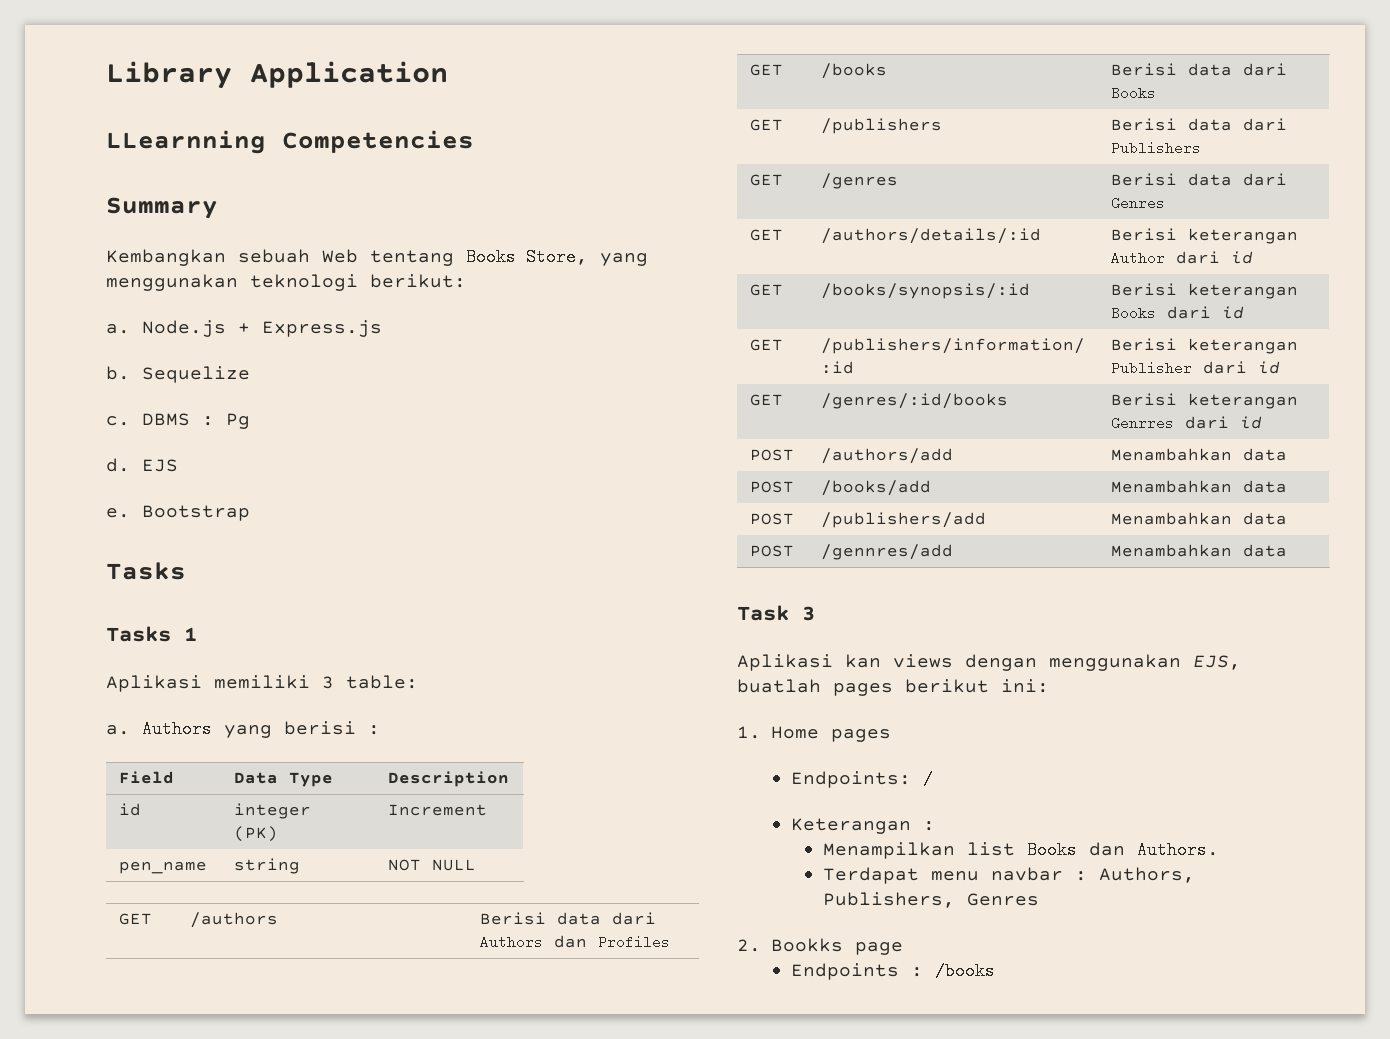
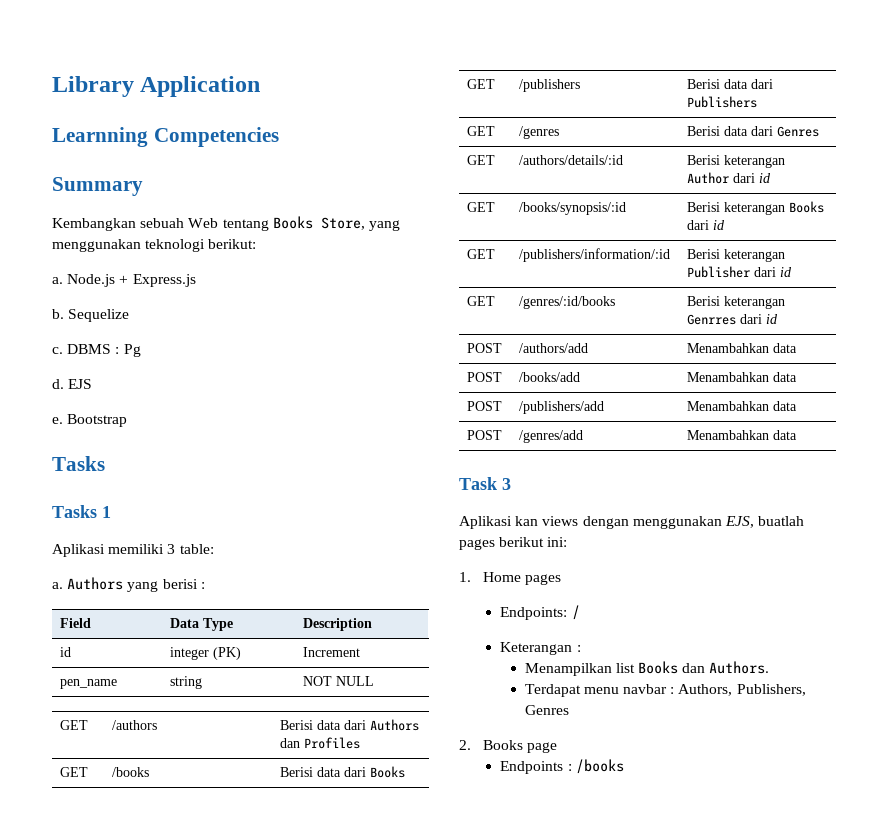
- LLearnning Competencies
+ Learnning Competencies
- POST | /gennres/add | Menambahkan data
+ POST | /genres/add | Menambahkan data
- 2. Bookks page
+ 2. Books page

